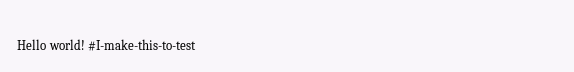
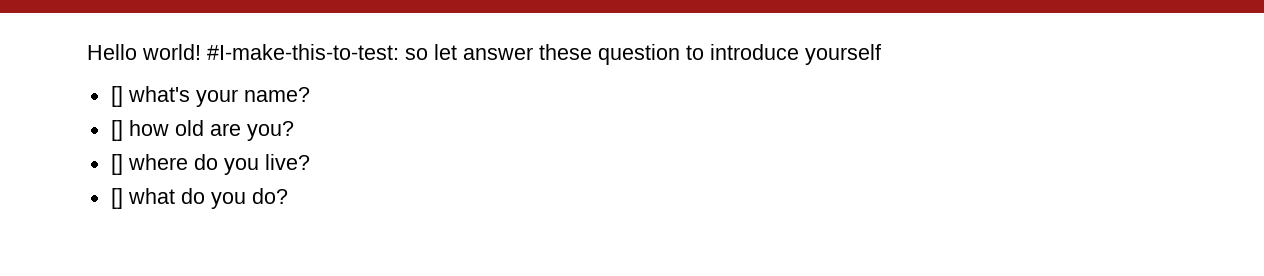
- #I-make-this-to-test
+ #I-make-this-to-test: so let answer these question to introduce yourself
+ [] what's your name?
+ [] how old are you?
+ [] where do you live?
+ [] what do you do?

